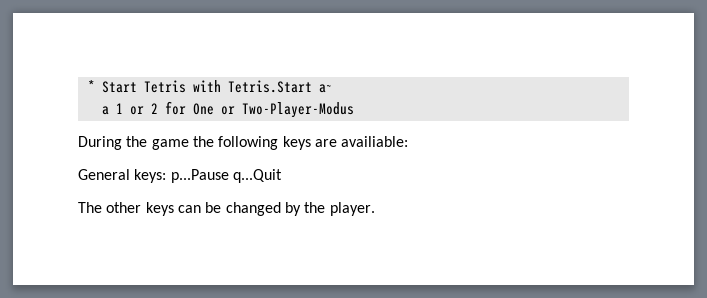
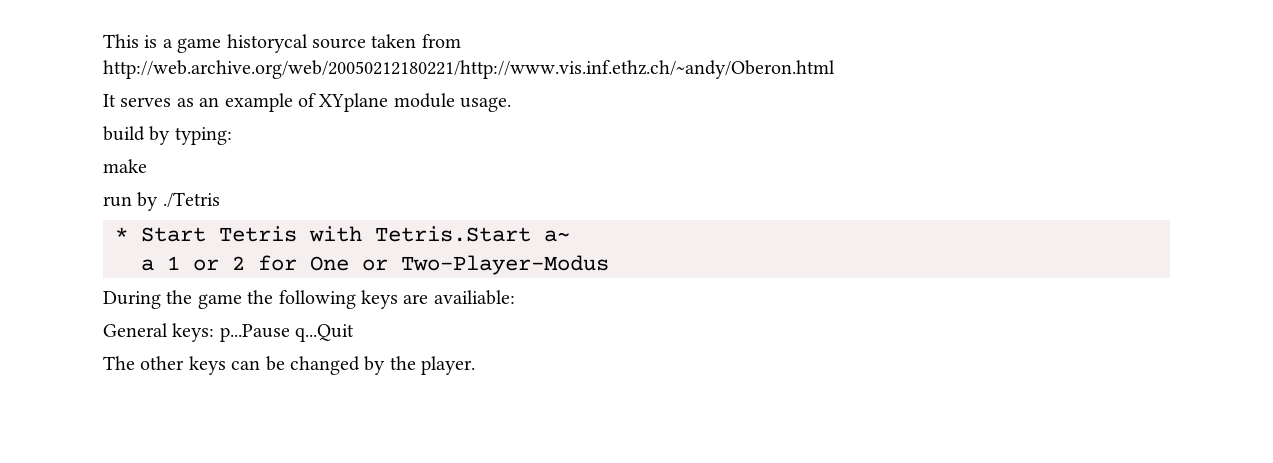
+ This is a game historycal source taken from http://web.archive.org/web/20050212180221/http://www.vis.inf.ethz.ch/~andy/Oberon.html
+ It serves as an example of XYplane module usage.
+ build by typing:
+ make
+ run by ./Tetris

